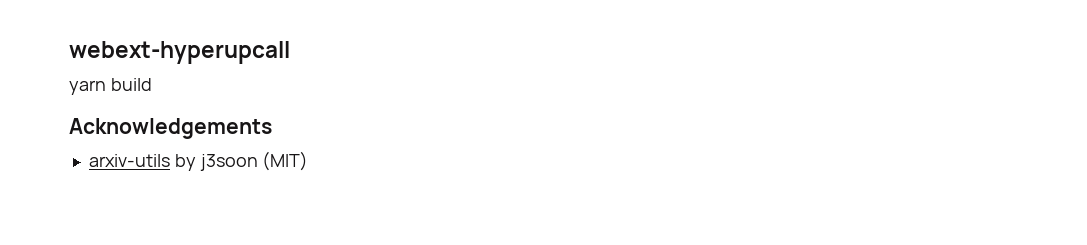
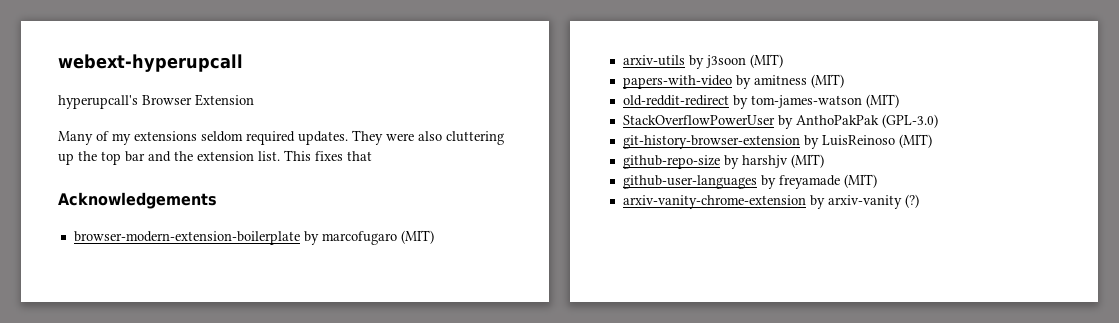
- yarn build
+ hyperupcall's Browser Extension
+ Many of my extensions seldom required updates. They were also cluttering up the top bar and the extension list. This fixes that
  Acknowledgements
+ browser-modern-extension-boilerplate by marcofugaro (MIT)
  arxiv-utils by j3soon (MIT)
+ papers-with-video by amitness (MIT)
+ old-reddit-redirect by tom-james-watson (MIT)
+ StackOverflowPowerUser by AnthoPakPak (GPL-3.0)
+ git-history-browser-extension by LuisReinoso (MIT)
+ github-repo-size by harshjv (MIT)
+ github-user-languages by freyamade (MIT)
+ arxiv-vanity-chrome-extension by arxiv-vanity (?)

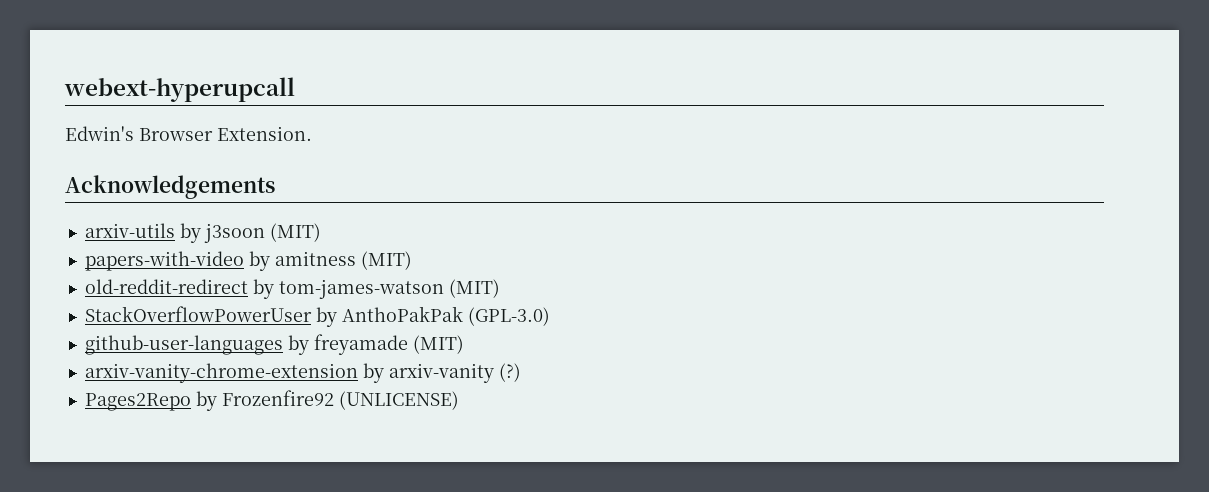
- hyperupcall's Browser Extension
- Many of my extensions seldom required updates. They were also cluttering up the top bar and the extension list. This fixes that
+ Edwin's Browser Extension.
  Acknowledgements
- browser-modern-extension-boilerplate by marcofugaro (MIT)
- git-history-browser-extension by LuisReinoso (MIT)
- github-repo-size by harshjv (MIT)
+ Pages2Repo by Frozenfire92 (UNLICENSE)

